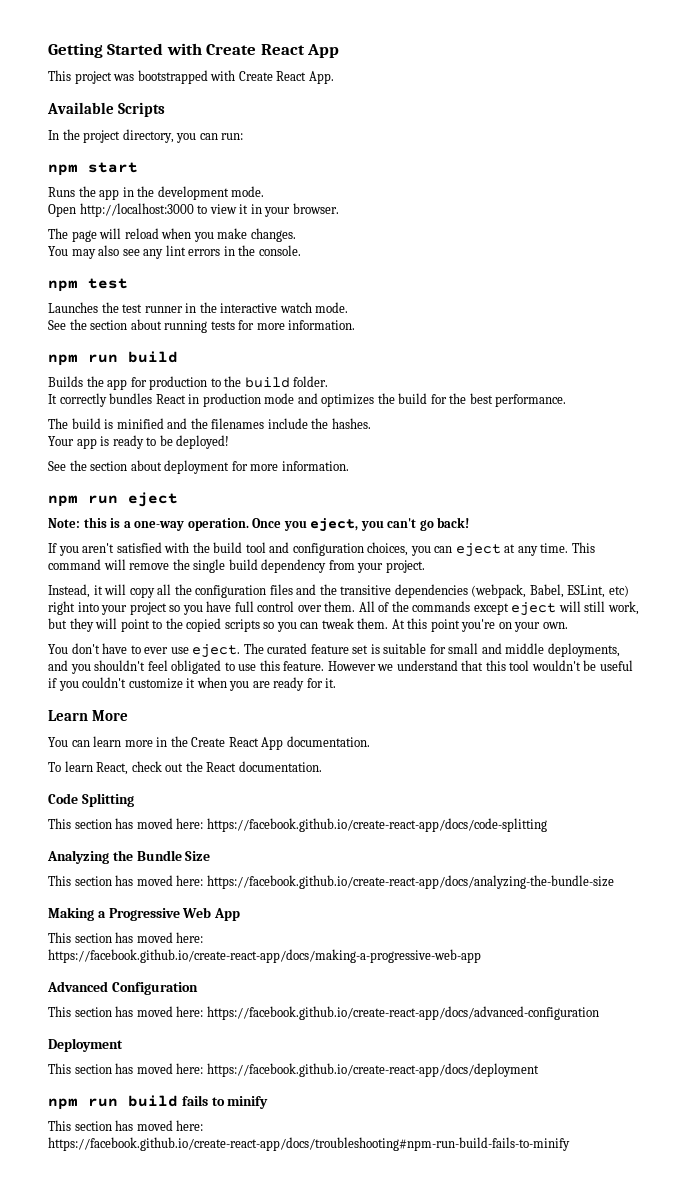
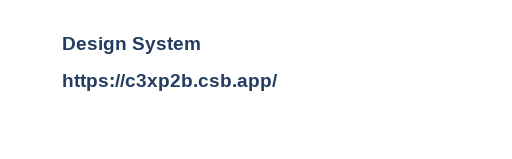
- Getting Started with Create React App
- This project was bootstrapped with Create React App.
- Available Scripts
- In the project directory, you can run:
- npm start
- Runs the app in the development mode.
- Open http://localhost:3000 to view it in your browser.
- The page will reload when you make changes.
- You may also see any lint errors in the console.
- npm test
- Launches the test runner in the interactive watch mode.
- See the section about running tests for more information.
- npm run build
- Builds the app for production to the build folder.
- It correctly bundles React in production mode and optimizes the build for the best performance.
- The build is minified and the filenames include the hashes.
- Your app is ready to be deployed!
- See the section about deployment for more information.
- npm run eject
- Note: this is a one-way operation. Once you eject, you can't go back!
- If you aren't satisfied with the build tool and configuration choices, you can eject at any time. This command will remove the single build dependency from your project.
- Instead, it will copy all the configuration files and the transitive dependencies (webpack, Babel, ESLint, etc) right into your project so you have full control over them. All of the commands except eject will still work, but they will point to the copied scripts so you can tweak them. At this point you're on your own.
- You don't have to ever use eject. The curated feature set is suitable for small and middle deployments, and you shouldn't feel obligated to use this feature. However we understand that this tool wouldn't be useful if you couldn't customize it when you are ready for it.
- Learn More
- You can learn more in the Create React App documentation.
- To learn React, check out the React documentation.
- Code Splitting
- This section has moved here: https://facebook.github.io/create-react-app/docs/code-splitting
- Analyzing the Bundle Size
- This section has moved here: https://facebook.github.io/create-react-app/docs/analyzing-the-bundle-size
- Making a Progressive Web App
- This section has moved here: https://facebook.github.io/create-react-app/docs/making-a-progressive-web-app
- Advanced Configuration
- This section has moved here: https://facebook.github.io/create-react-app/docs/advanced-configuration
- Deployment
- This section has moved here: https://facebook.github.io/create-react-app/docs/deployment
- npm run build fails to minify
- This section has moved here: https://facebook.github.io/create-react-app/docs/troubleshooting#npm-run-build-fails-to-minify
+ Design System
+ https://c3xp2b.csb.app/

